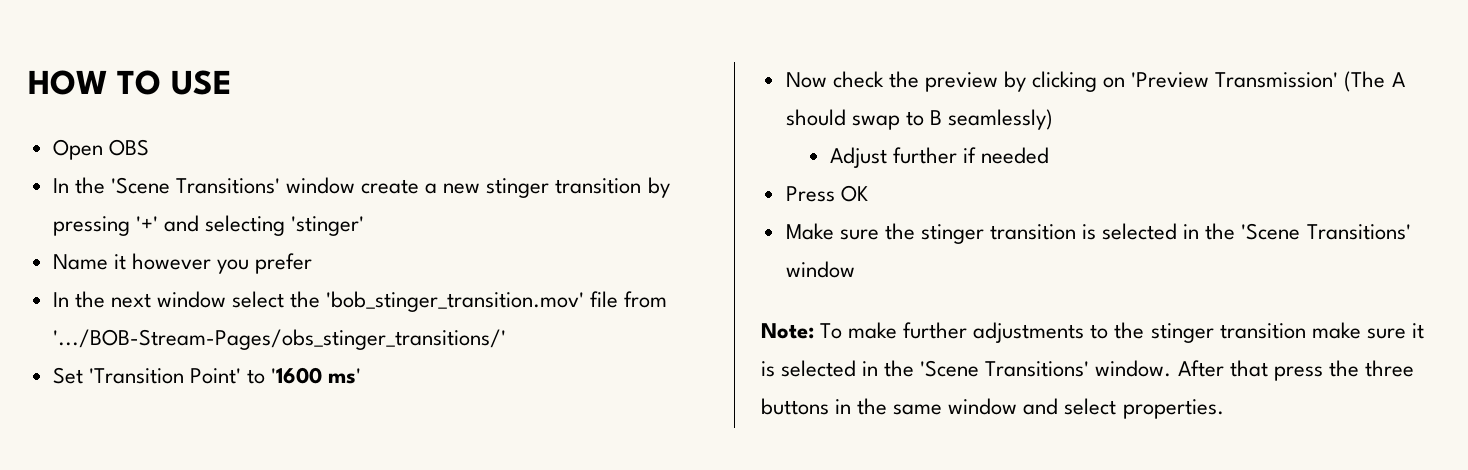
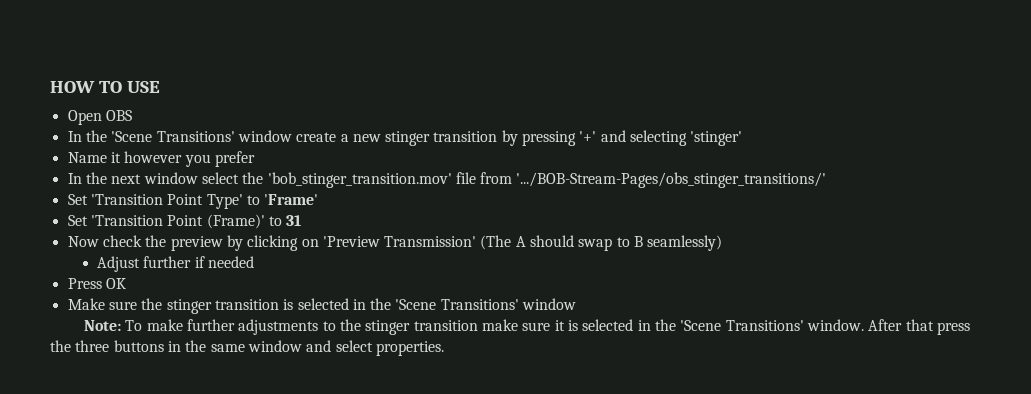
- Set 'Transition Point' to '1600 ms'
+ Set 'Transition Point Type' to 'Frame'
+ Set 'Transition Point (Frame)' to 31

